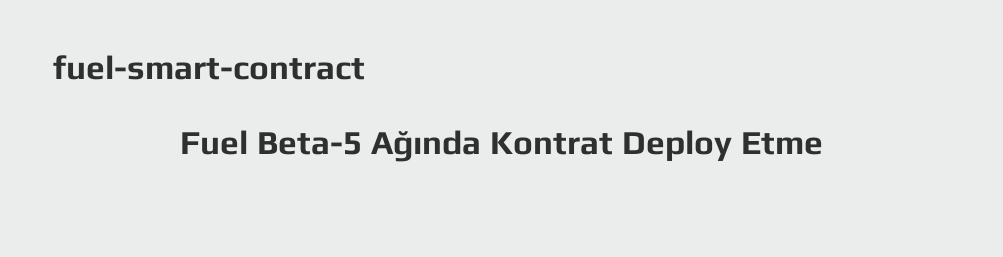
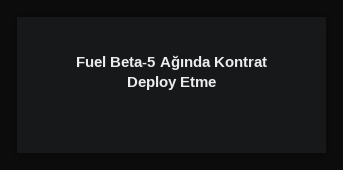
- fuel-smart-contract

